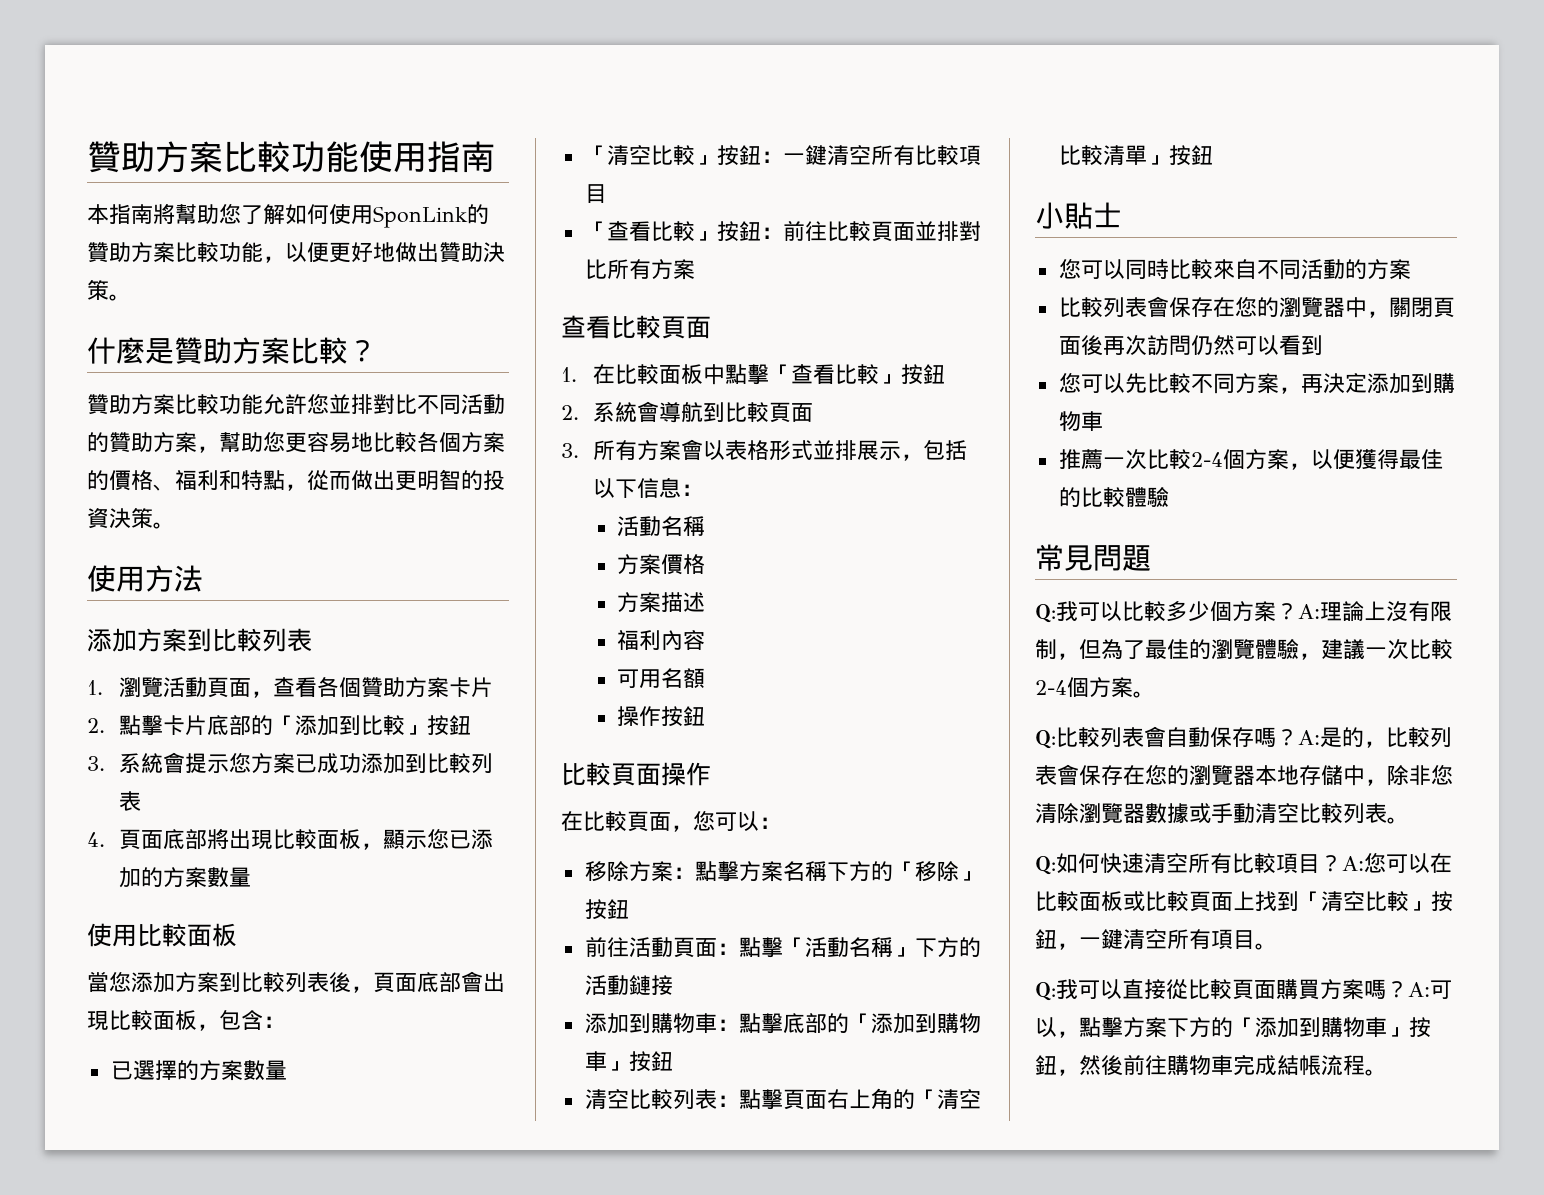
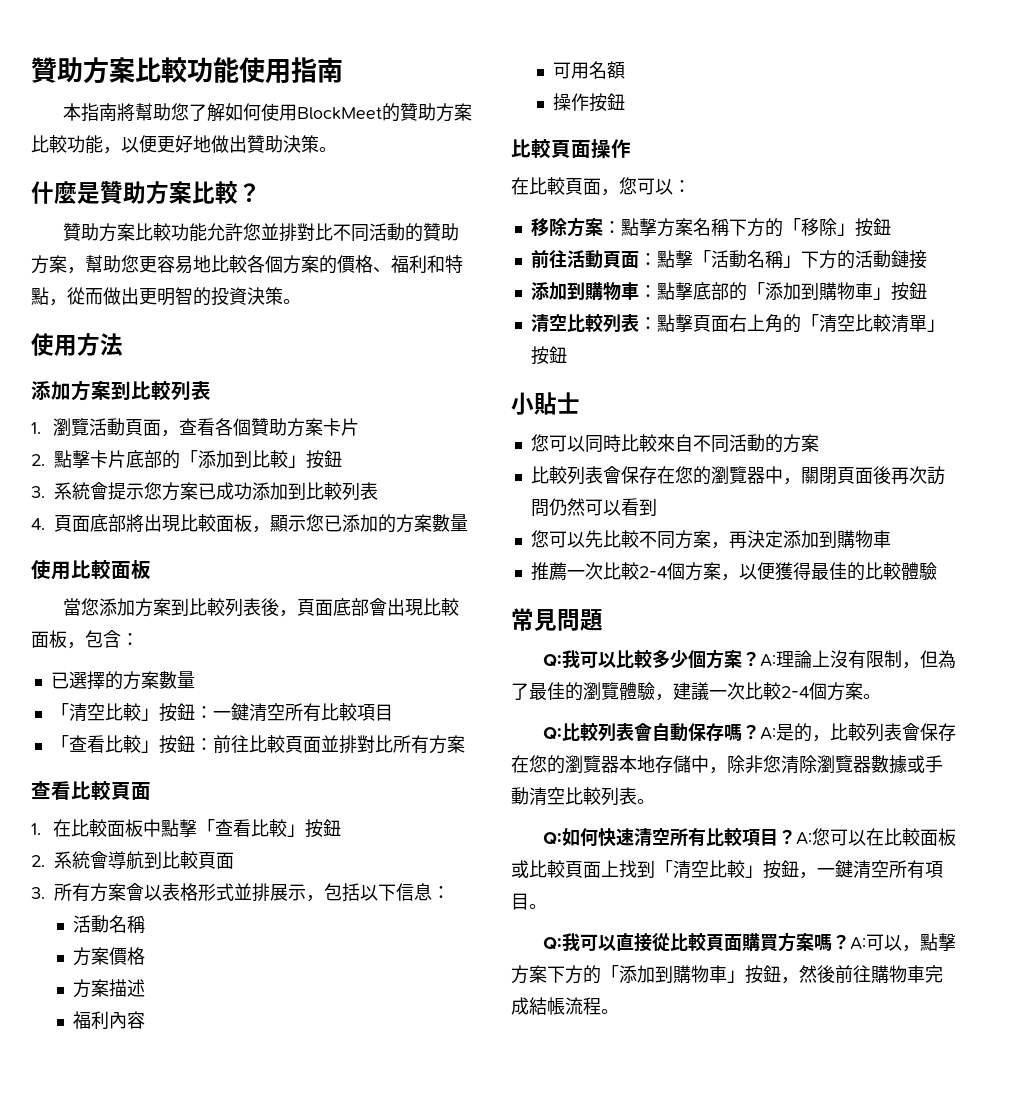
- 本指南將幫助您了解如何使用SponLink的贊助方案比較功能，以便更好地做出贊助決策。
+ 本指南將幫助您了解如何使用BlockMeet的贊助方案比較功能，以便更好地做出贊助決策。

